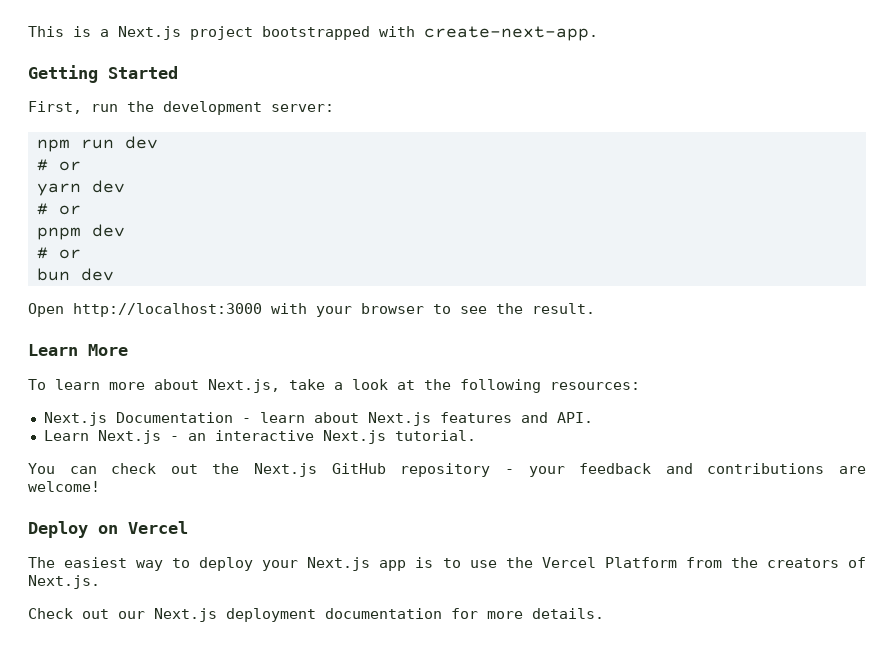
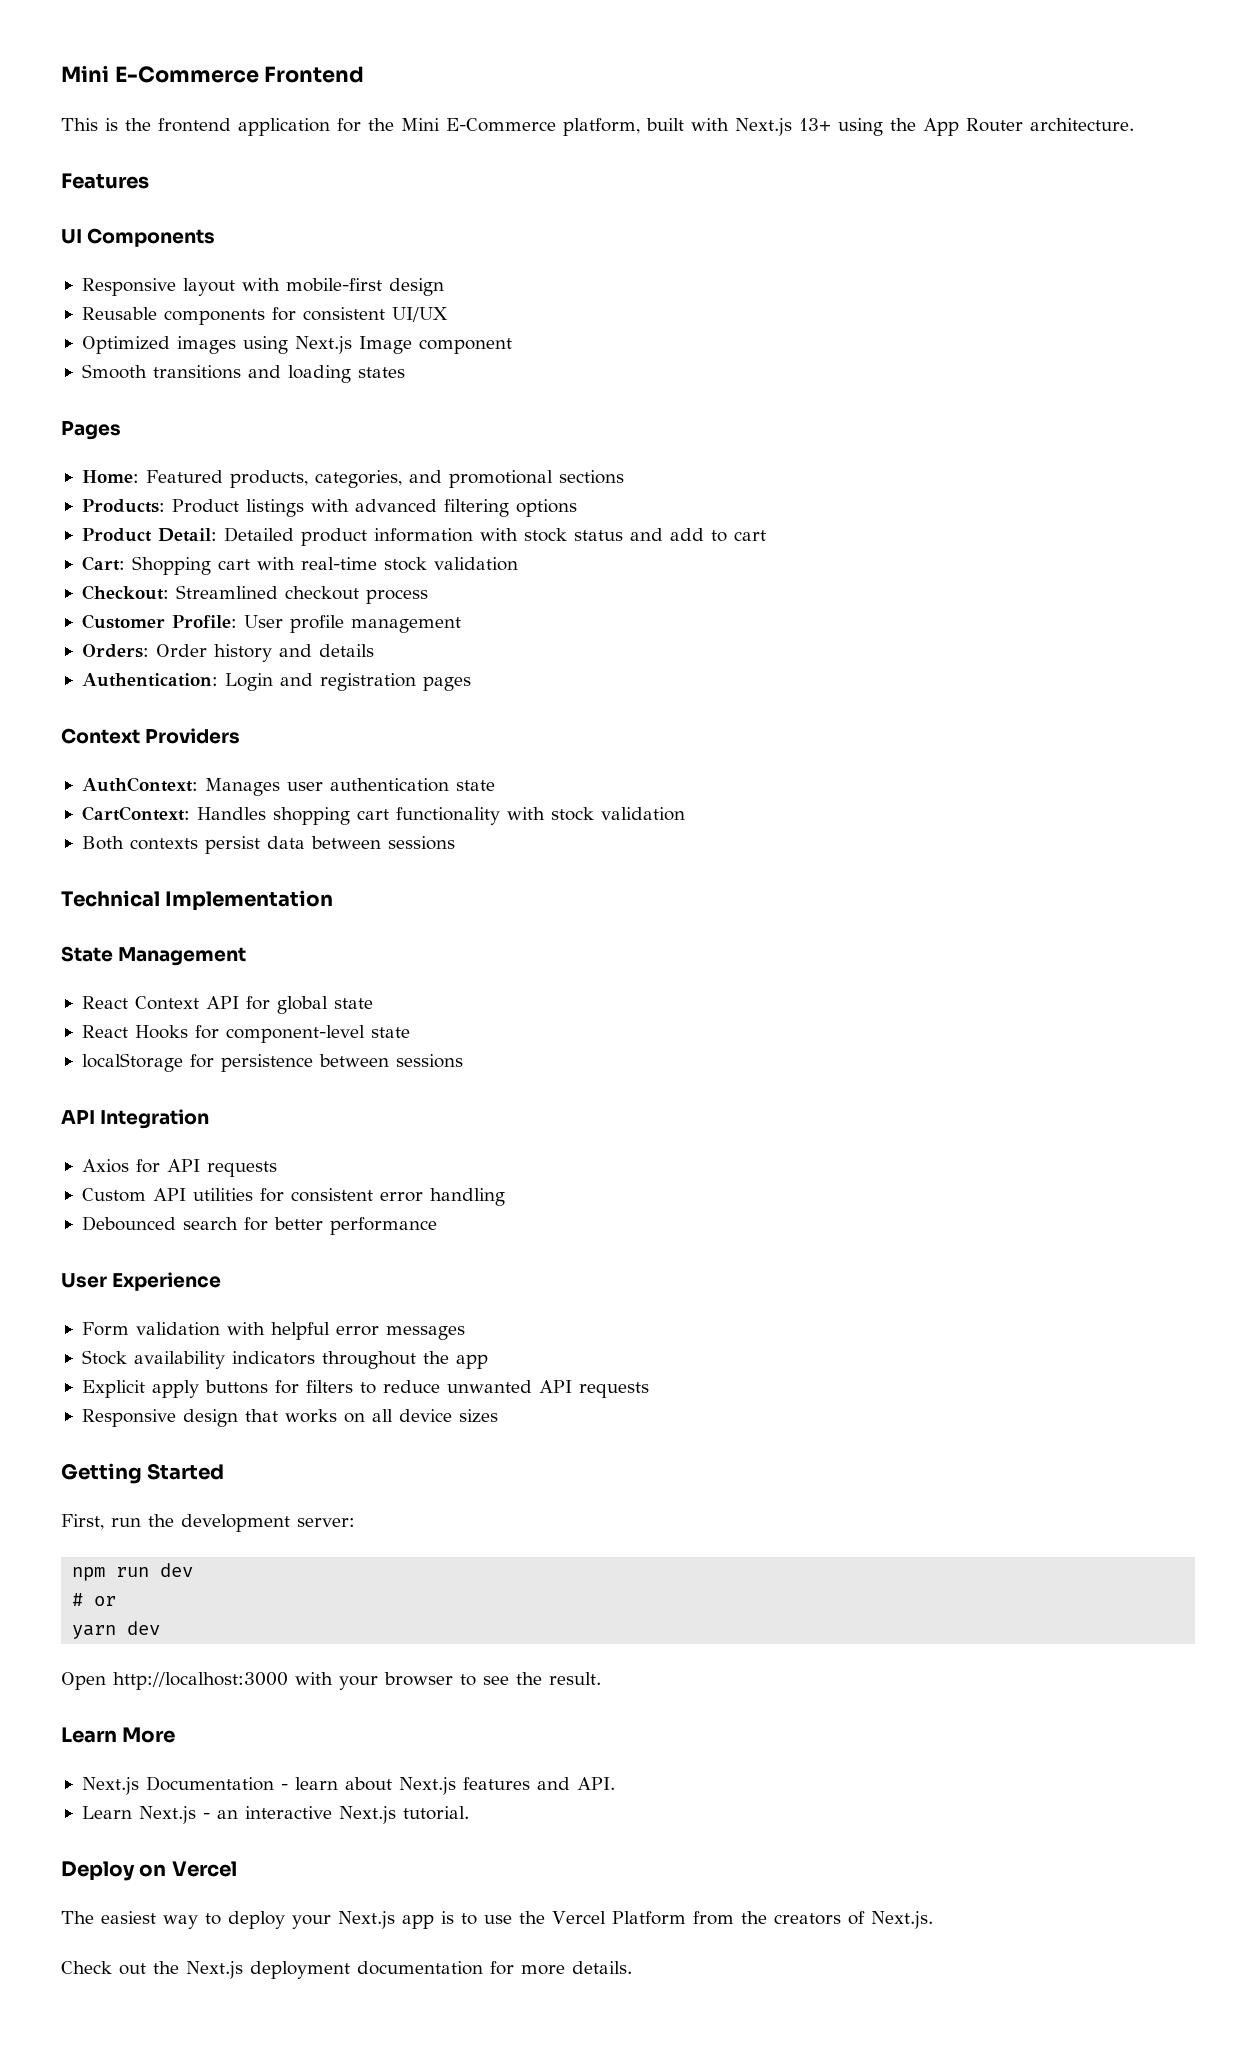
- This is a Next.js project bootstrapped with create-next-app.
+ Mini E-Commerce Frontend
+ This is the frontend application for the Mini E-Commerce platform, built with Next.js 13+ using the App Router architecture.
+ Features
+ UI Components
+ Responsive layout with mobile-first design
+ Reusable components for consistent UI/UX
+ Optimized images using Next.js Image component
+ Smooth transitions and loading states
+ Pages
+ Home: Featured products, categories, and promotional sections
+ Products: Product listings with advanced filtering options
+ Product Detail: Detailed product information with stock status and add to cart
+ Cart: Shopping cart with real-time stock validation
+ Checkout: Streamlined checkout process
+ Customer Profile: User profile management
+ Orders: Order history and details
+ Authentication: Login and registration pages
+ Context Providers
+ AuthContext: Manages user authentication state
+ CartContext: Handles shopping cart functionality with stock validation
+ Both contexts persist data between sessions
+ Technical Implementation
+ State Management
+ React Context API for global state
+ React Hooks for component-level state
+ localStorage for persistence between sessions
+ API Integration
+ Axios for API requests
+ Custom API utilities for consistent error handling
+ Debounced search for better performance
+ User Experience
+ Form validation with helpful error messages
+ Stock availability indicators throughout the app
+ Explicit apply buttons for filters to reduce unwanted API requests
+ Responsive design that works on all device sizes
  yarn dev
- # or
- pnpm dev
- # or
- bun dev
- To learn more about Next.js, take a look at the following resources:
- You can check out the Next.js GitHub repository - your feedback and contributions are welcome!
- Check out our Next.js deployment documentation for more details.
+ Check out the Next.js deployment documentation for more details.

